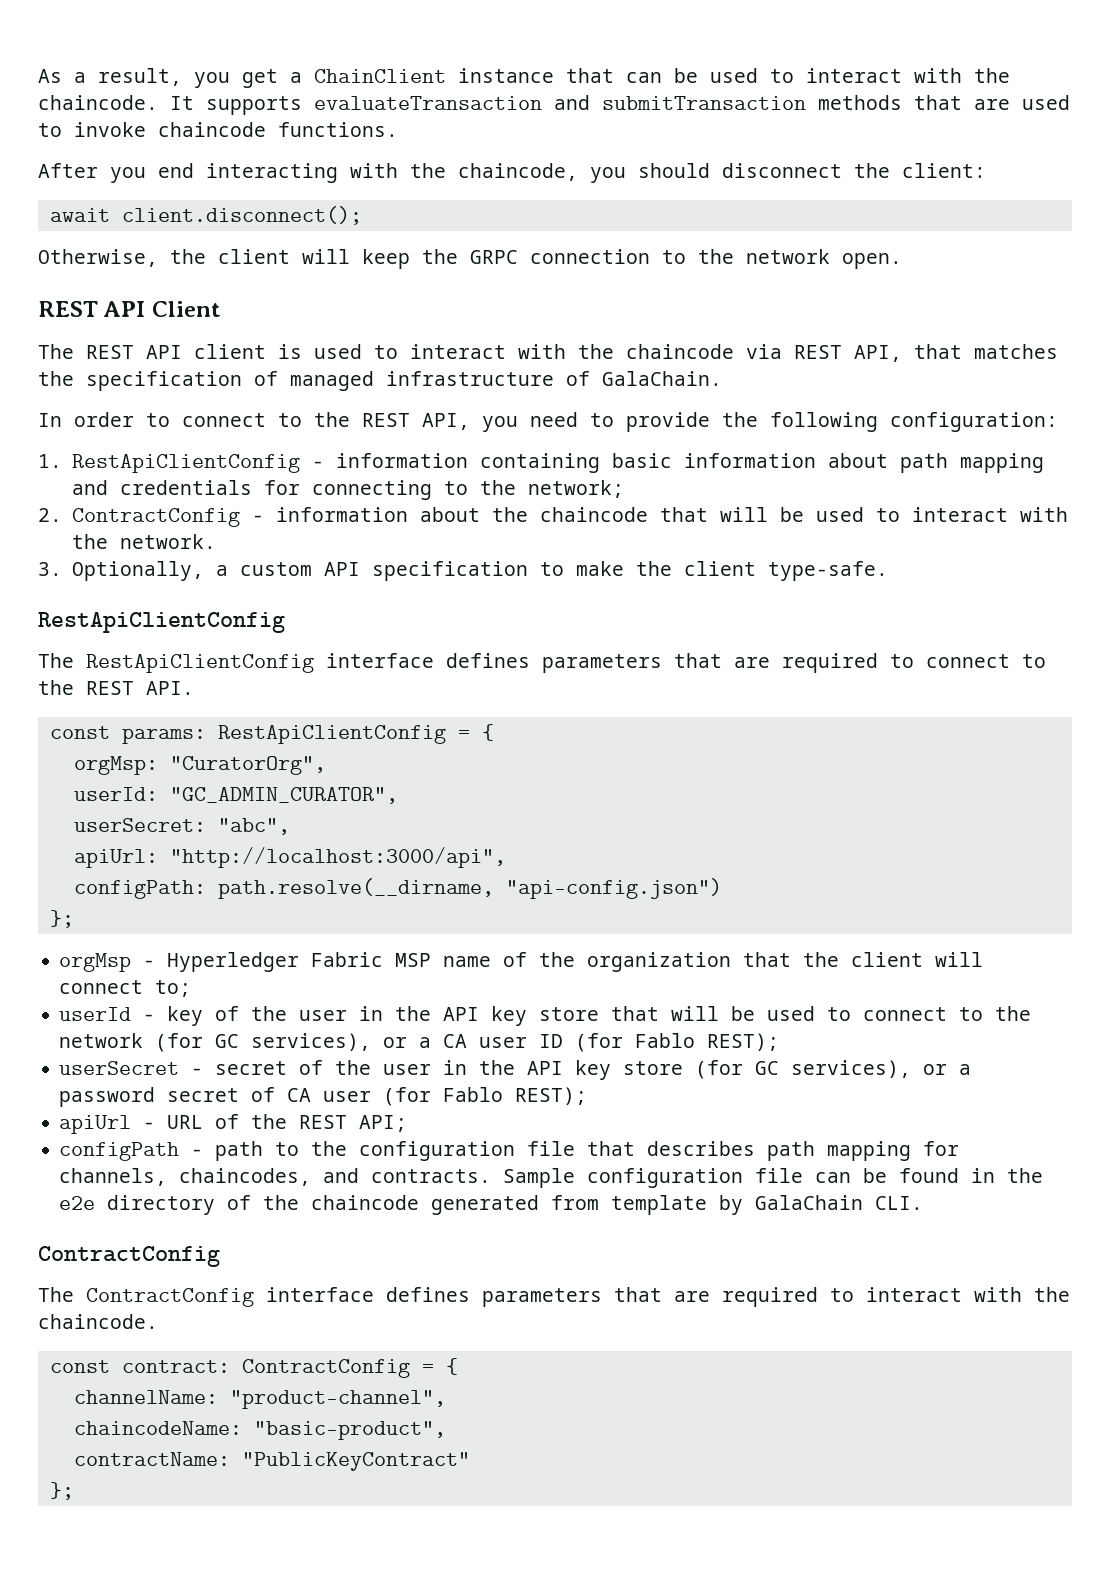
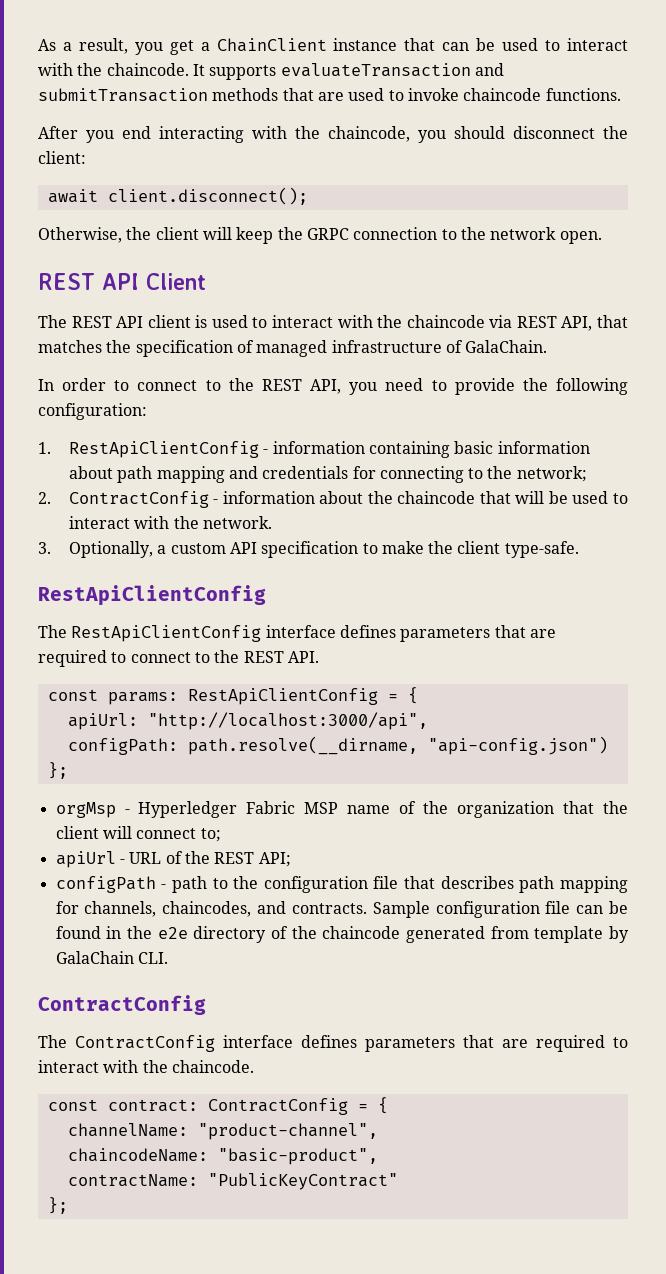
- orgMsp: "CuratorOrg",
- userId: "GC_ADMIN_CURATOR",
- userSecret: "abc",
- userId - key of the user in the API key store that will be used to connect to the network (for GC services), or a CA user ID (for Fablo REST);
- userSecret - secret of the user in the API key store (for GC services), or a password secret of CA user (for Fablo REST);

